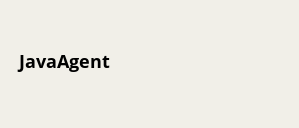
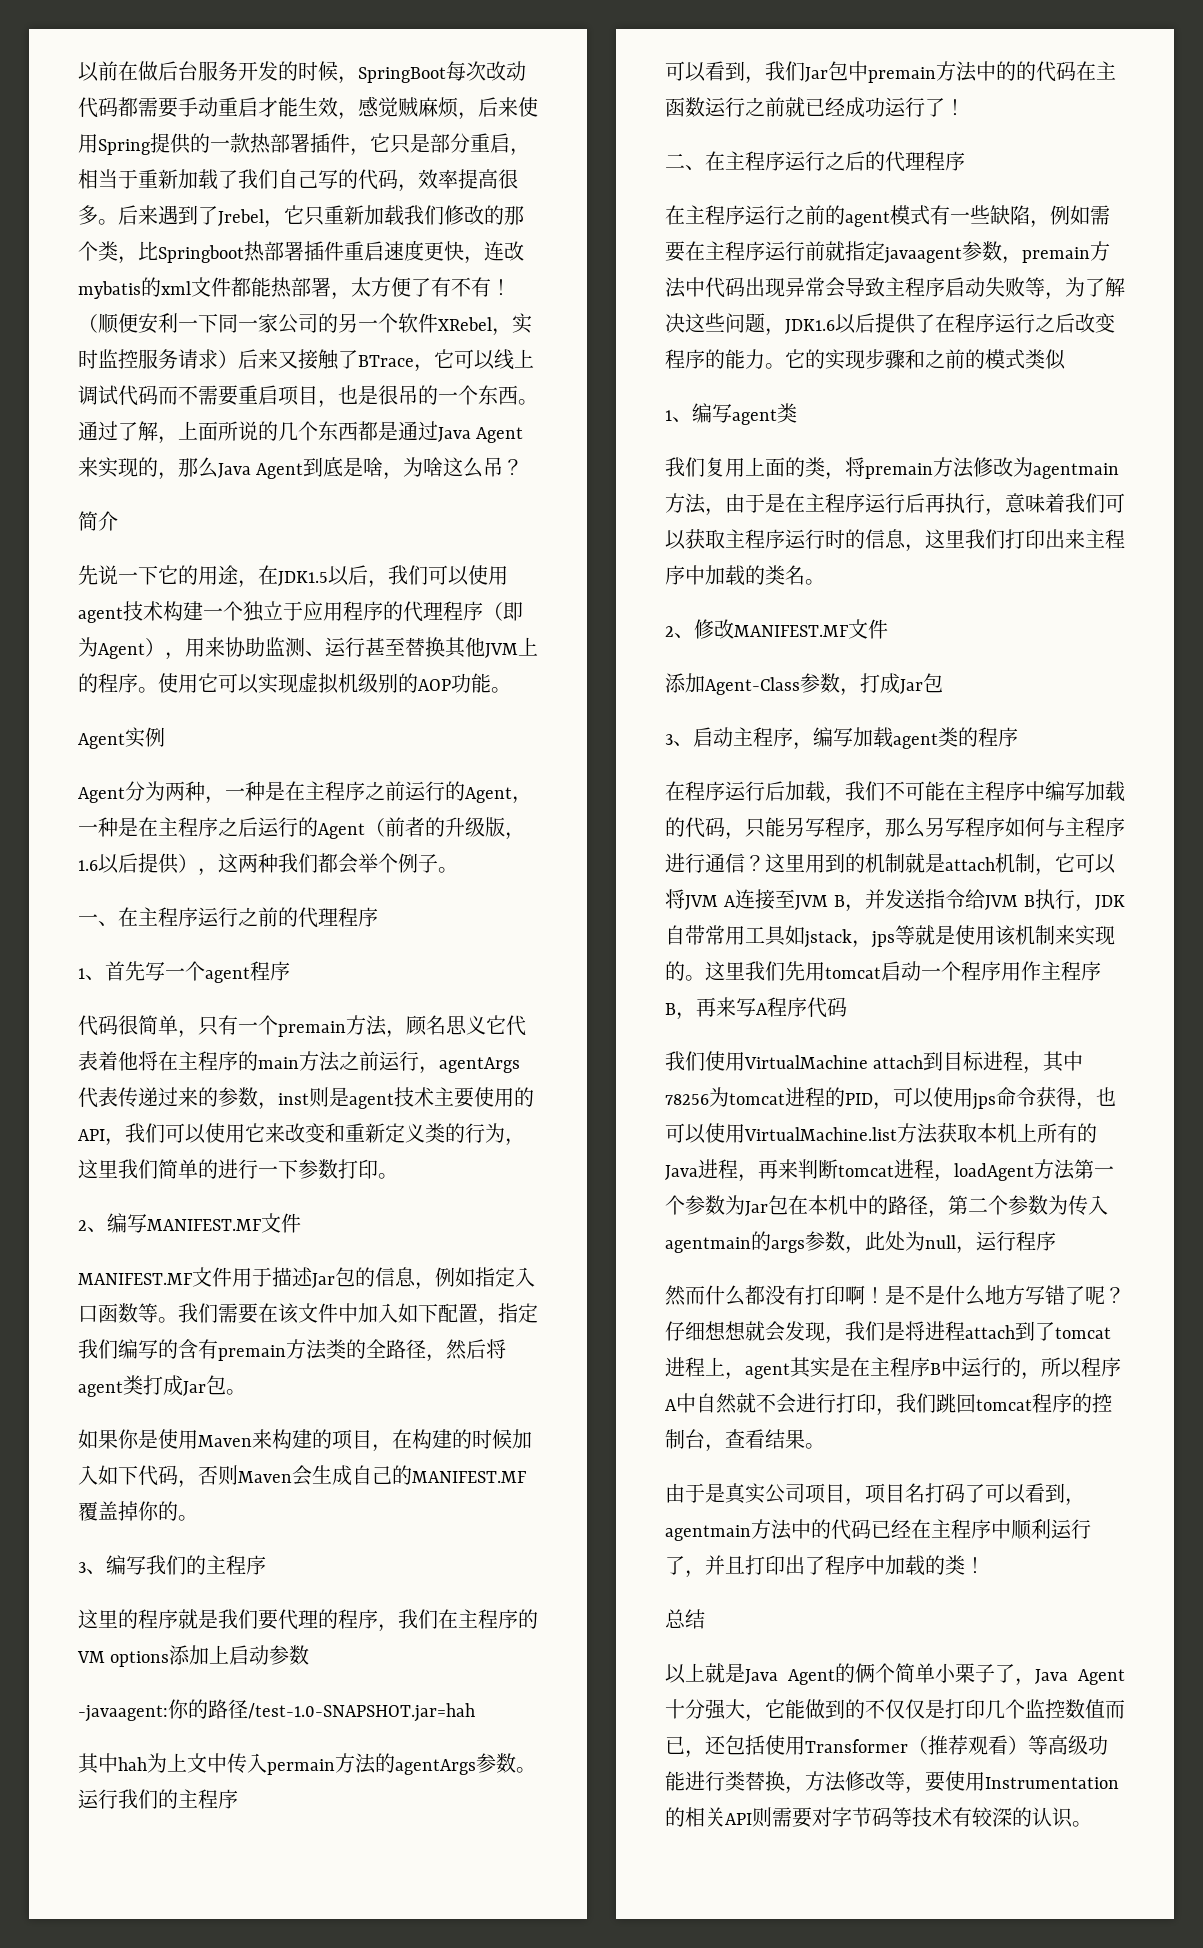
- JavaAgent
+ 以前在做后台服务开发的时候，SpringBoot每次改动代码都需要手动重启才能生效，感觉贼麻烦，后来使用Spring提供的一款热部署插件，它只是部分重启，相当于重新加载了我们自己写的代码，效率提高很多。后来遇到了Jrebel，它只重新加载我们修改的那个类，比Springboot热部署插件重启速度更快，连改mybatis的xml文件都能热部署，太方便了有不有！（顺便安利一下同一家公司的另一个软件XRebel，实时监控服务请求）后来又接触了BTrace，它可以线上调试代码而不需要重启项目，也是很吊的一个东西。通过了解，上面所说的几个东西都是通过Java Agent来实现的，那么Java Agent到底是啥，为啥这么吊？
+ 简介
+ 先说一下它的用途，在JDK1.5以后，我们可以使用agent技术构建一个独立于应用程序的代理程序（即为Agent），用来协助监测、运行甚至替换其他JVM上的程序。使用它可以实现虚拟机级别的AOP功能。
+ Agent实例
+ Agent分为两种，一种是在主程序之前运行的Agent，一种是在主程序之后运行的Agent（前者的升级版，1.6以后提供），这两种我们都会举个例子。
+ 一、在主程序运行之前的代理程序
+ 1、首先写一个agent程序
+ 代码很简单，只有一个premain方法，顾名思义它代表着他将在主程序的main方法之前运行，agentArgs代表传递过来的参数，inst则是agent技术主要使用的API，我们可以使用它来改变和重新定义类的行为，这里我们简单的进行一下参数打印。
+ 2、编写MANIFEST.MF文件
+ MANIFEST.MF文件用于描述Jar包的信息，例如指定入口函数等。我们需要在该文件中加入如下配置，指定我们编写的含有premain方法类的全路径，然后将agent类打成Jar包。
+ 如果你是使用Maven来构建的项目，在构建的时候加入如下代码，否则Maven会生成自己的MANIFEST.MF覆盖掉你的。
+ 3、编写我们的主程序
+ 这里的程序就是我们要代理的程序，我们在主程序的VM options添加上启动参数
+ -javaagent:你的路径/test-1.0-SNAPSHOT.jar=hah
+ 其中hah为上文中传入permain方法的agentArgs参数。运行我们的主程序
+ 可以看到，我们Jar包中premain方法中的的代码在主函数运行之前就已经成功运行了！
+ 二、在主程序运行之后的代理程序
+ 在主程序运行之前的agent模式有一些缺陷，例如需要在主程序运行前就指定javaagent参数，premain方法中代码出现异常会导致主程序启动失败等，为了解决这些问题，JDK1.6以后提供了在程序运行之后改变程序的能力。它的实现步骤和之前的模式类似
+ 1、编写agent类
+ 我们复用上面的类，将premain方法修改为agentmain方法，由于是在主程序运行后再执行，意味着我们可以获取主程序运行时的信息，这里我们打印出来主程序中加载的类名。
+ 2、修改MANIFEST.MF文件
+ 添加Agent-Class参数，打成Jar包
+ 3、启动主程序，编写加载agent类的程序
+ 在程序运行后加载，我们不可能在主程序中编写加载的代码，只能另写程序，那么另写程序如何与主程序进行通信？这里用到的机制就是attach机制，它可以将JVM A连接至JVM B，并发送指令给JVM B执行，JDK自带常用工具如jstack，jps等就是使用该机制来实现的。这里我们先用tomcat启动一个程序用作主程序B，再来写A程序代码
+ 我们使用VirtualMachine attach到目标进程，其中78256为tomcat进程的PID，可以使用jps命令获得，也可以使用VirtualMachine.list方法获取本机上所有的Java进程，再来判断tomcat进程，loadAgent方法第一个参数为Jar包在本机中的路径，第二个参数为传入agentmain的args参数，此处为null，运行程序
+ 然而什么都没有打印啊！是不是什么地方写错了呢？仔细想想就会发现，我们是将进程attach到了tomcat进程上，agent其实是在主程序B中运行的，所以程序A中自然就不会进行打印，我们跳回tomcat程序的控制台，查看结果。
+ 由于是真实公司项目，项目名打码了可以看到，agentmain方法中的代码已经在主程序中顺利运行了，并且打印出了程序中加载的类！
+ 总结
+ 以上就是Java Agent的俩个简单小栗子了，Java Agent十分强大，它能做到的不仅仅是打印几个监控数值而已，还包括使用Transformer（推荐观看）等高级功能进行类替换，方法修改等，要使用Instrumentation的相关API则需要对字节码等技术有较深的认识。

